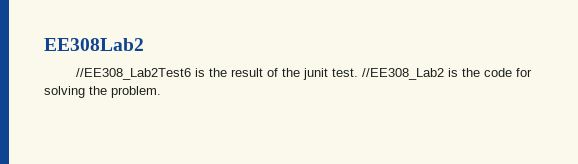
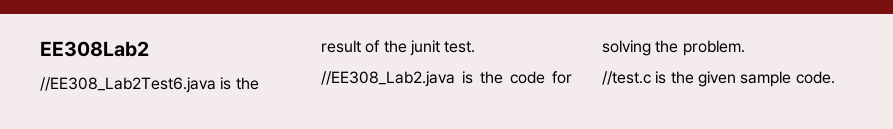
- //EE308_Lab2Test6 is the result of the junit test. //EE308_Lab2 is the code for solving the problem.
+ //EE308_Lab2Test6.java is the result of the junit test.
+ //EE308_Lab2.java is the code for solving the problem.
+ //test.c is the given sample code.

